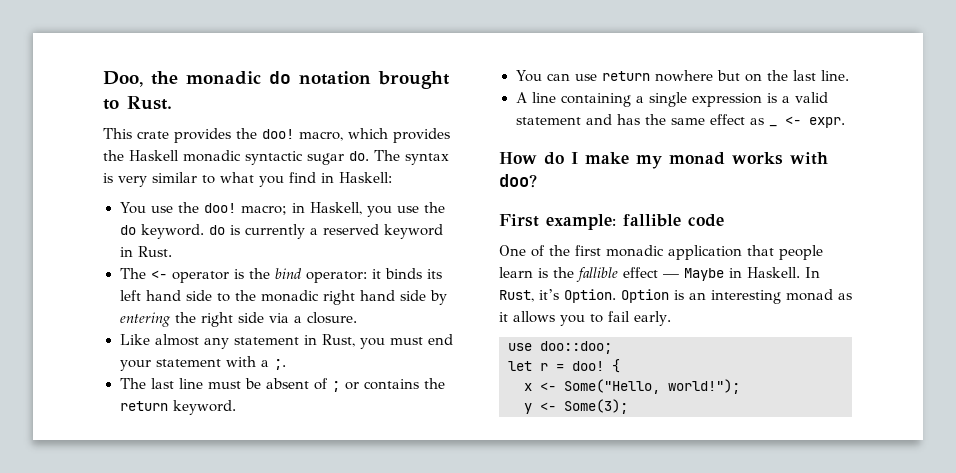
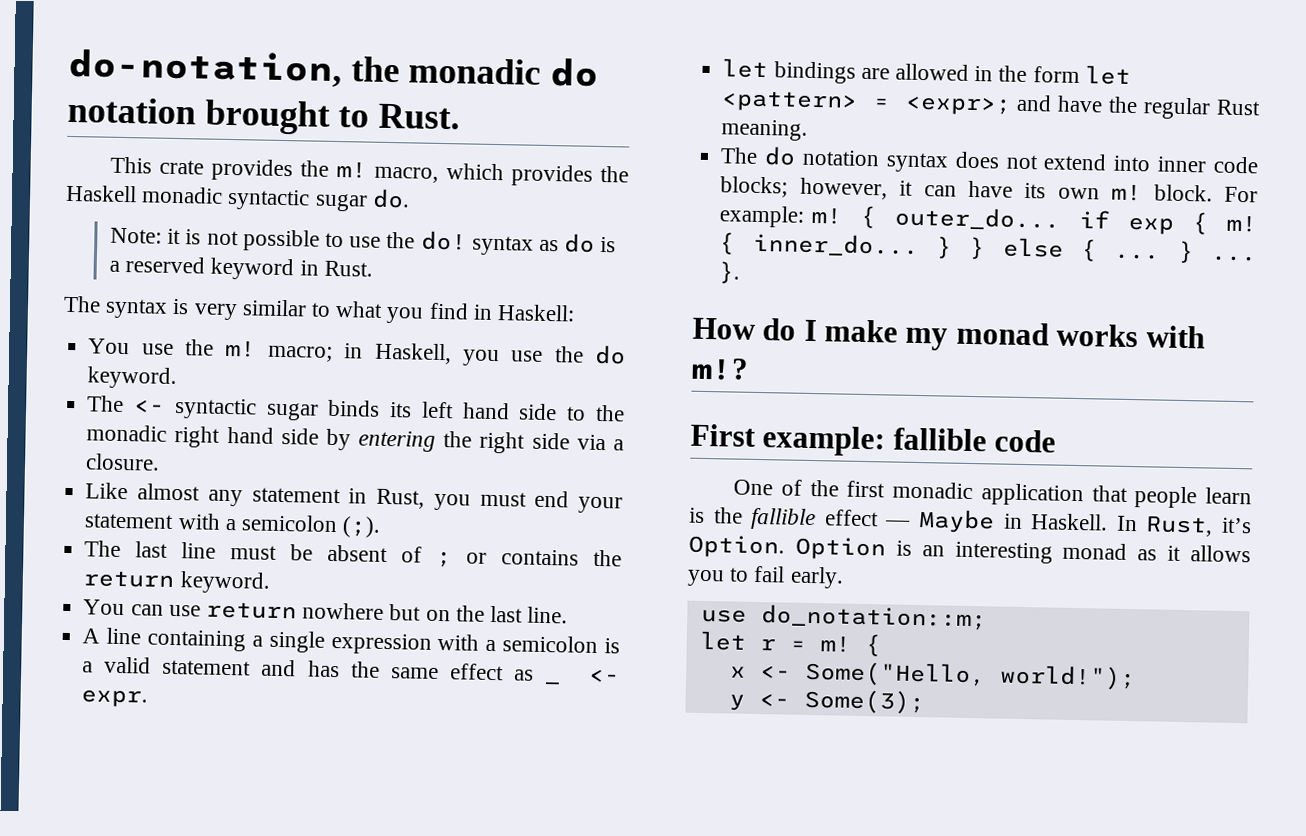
- Doo, the monadic do notation brought to Rust.
+ do-notation, the monadic do notation brought to Rust.
- This crate provides the doo! macro, which provides the Haskell monadic syntactic sugar do. The syntax is very similar to what you find in Haskell:
+ This crate provides the m! macro, which provides the Haskell monadic syntactic sugar do.
+ Note: it is not possible to use the do! syntax as do is a reserved keyword in Rust.
+ The syntax is very similar to what you find in Haskell:
- You use the doo! macro; in Haskell, you use the do keyword. do is currently a reserved keyword in Rust.
- The <- operator is the bind operator: it binds its left hand side to the monadic right hand side by entering the right side via a closure.
+ You use the m! macro; in Haskell, you use the do keyword.
+ The <- syntactic sugar binds its left hand side to the monadic right hand side by entering the right side via a closure.
- Like almost any statement in Rust, you must end your statement with a ;.
+ Like almost any statement in Rust, you must end your statement with a semicolon (;).
- A line containing a single expression is a valid statement and has the same effect as _ <- expr.
+ A line containing a single expression with a semicolon is a valid statement and has the same effect as _ <- expr.
+ let bindings are allowed in the form let <pattern> = <expr>; and have the regular Rust meaning.
+ The do notation syntax does not extend into inner code blocks; however, it can have its own m! block. For example: m! { outer_do... if exp { m! { inner_do... } } else { ... } ... }.
- How do I make my monad works with doo?
+ How do I make my monad works with m!?
- use doo::doo;
+ use do_notation::m;
- let r = doo!
+ let r = m!

